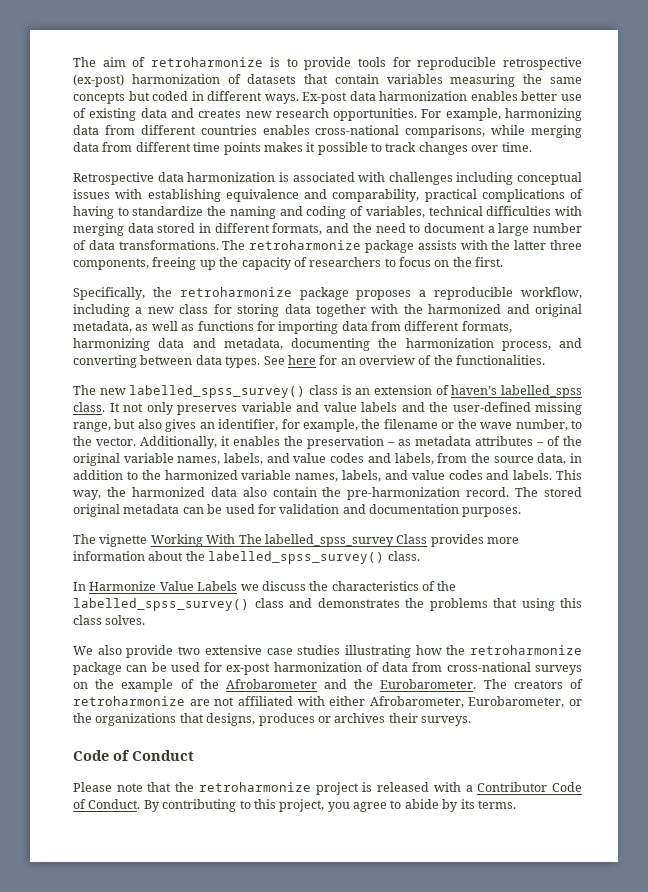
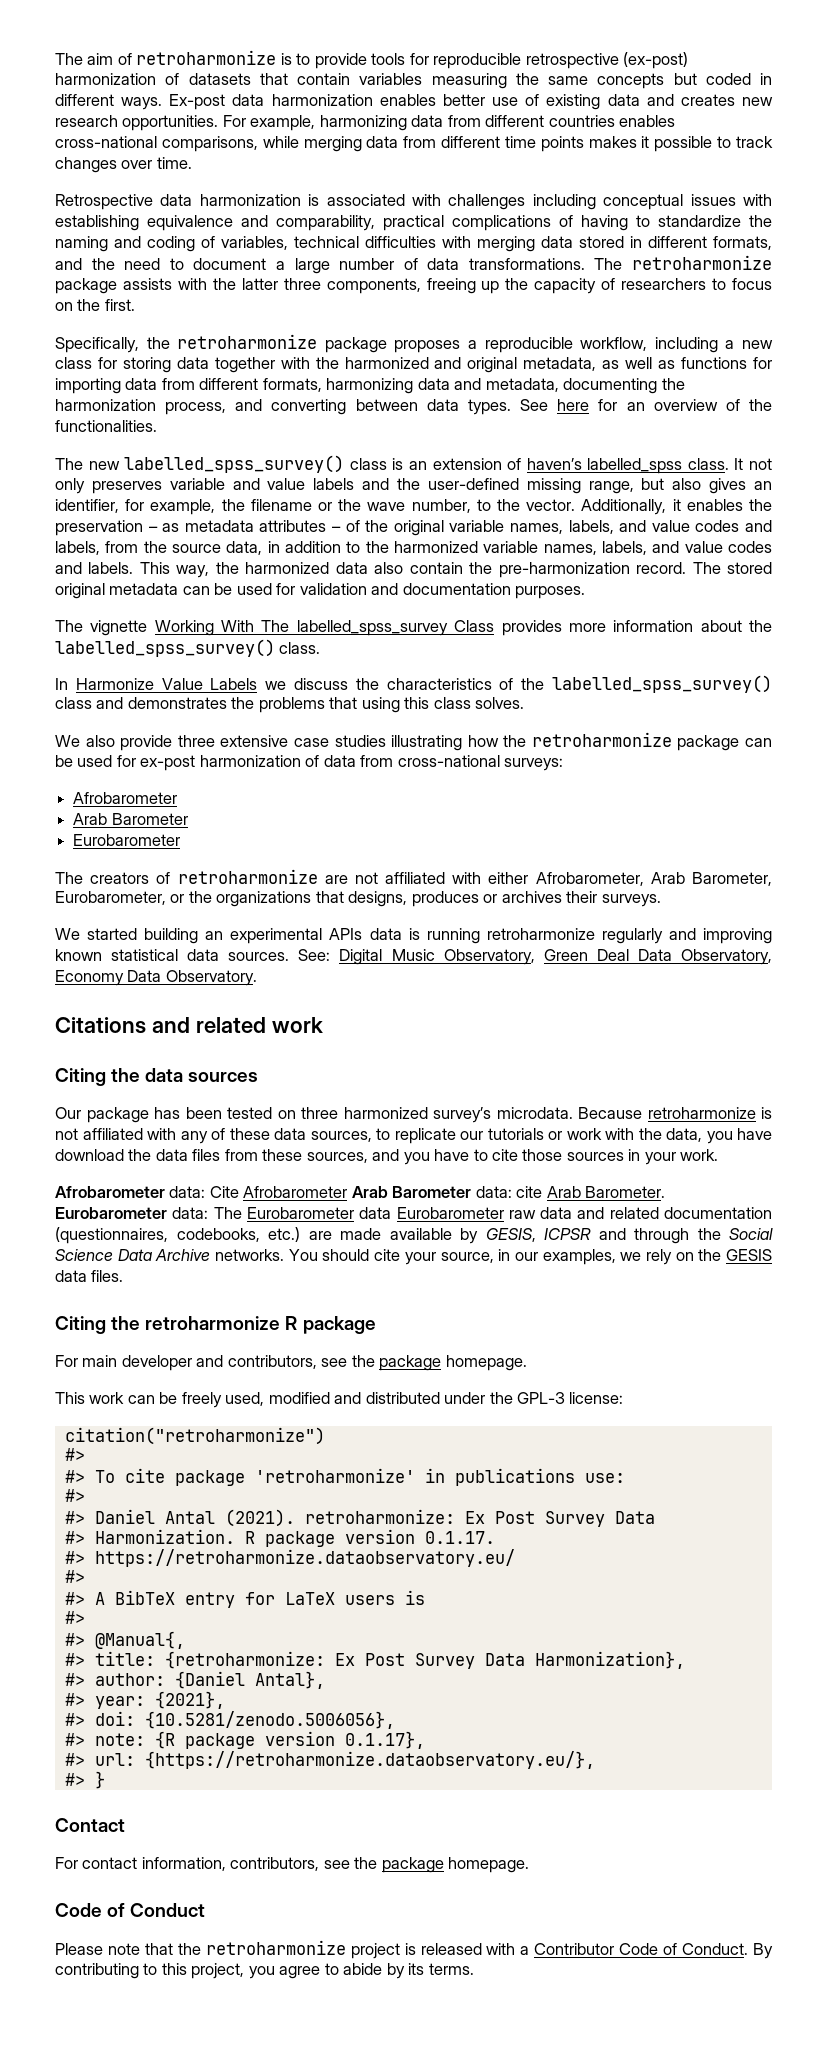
- We also provide two extensive case studies illustrating how the retroharmonize package can be used for ex-post harmonization of data from cross-national surveys on the example of the Afrobarometer and the Eurobarometer. The creators of retroharmonize are not affiliated with either Afrobarometer, Eurobarometer, or the organizations that designs, produces or archives their surveys.
+ We also provide three extensive case studies illustrating how the retroharmonize package can be used for ex-post harmonization of data from cross-national surveys:
+ Afrobarometer
+ Arab Barometer
+ Eurobarometer
+ The creators of retroharmonize are not affiliated with either Afrobarometer, Arab Barometer, Eurobarometer, or the organizations that designs, produces or archives their surveys.
+ We started building an experimental APIs data is running retroharmonize regularly and improving known statistical data sources. See: Digital Music Observatory, Green Deal Data Observatory, Economy Data Observatory.
+ Citations and related work
+ Citing the data sources
+ Our package has been tested on three harmonized survey’s microdata. Because retroharmonize is not affiliated with any of these data sources, to replicate our tutorials or work with the data, you have download the data files from these sources, and you have to cite those sources in your work.
+ Afrobarometer data: Cite Afrobarometer Arab Barometer data: cite Arab Barometer. Eurobarometer data: The Eurobarometer data Eurobarometer raw data and related documentation (questionnaires, codebooks, etc.) are made available by GESIS, ICPSR and through the Social Science Data Archive networks. You should cite your source, in our examples, we rely on the GESIS data files.
+ Citing the retroharmonize R package
+ For main developer and contributors, see the package homepage.
+ This work can be freely used, modified and distributed under the GPL-3 license:
+ citation("retroharmonize")
+ #>
+ #> To cite package 'retroharmonize' in publications use:
+ #>
+ #> Daniel Antal (2021). retroharmonize: Ex Post Survey Data
+ #> Harmonization. R package version 0.1.17.
+ #> https://retroharmonize.dataobservatory.eu/
+ #>
+ #> A BibTeX entry for LaTeX users is
+ #>
+ #> @Manual{,
+ #> title: {retroharmonize: Ex Post Survey Data Harmonization},
+ #> author: {Daniel Antal},
+ #> year: {2021},
+ #> doi: {10.5281/zenodo.5006056},
+ #> note: {R package version 0.1.17},
+ #> url: {https://retroharmonize.dataobservatory.eu/},
+ #> }
+ Contact
+ For contact information, contributors, see the package homepage.

